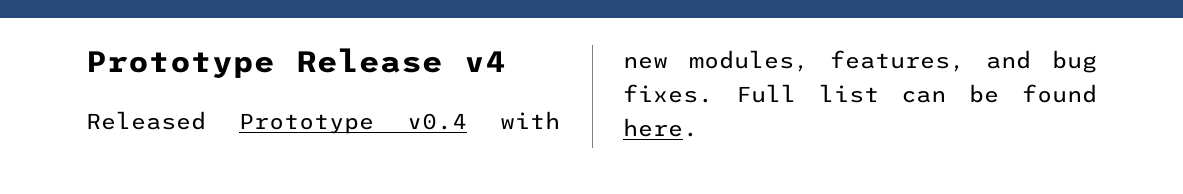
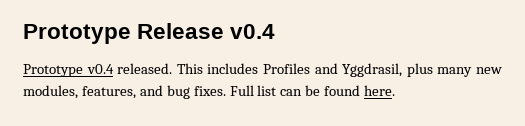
- Prototype Release v4
- Released Prototype v0.4 with new modules, features, and bug fixes.
+ Prototype Release v0.4
+ Prototype v0.4 released. This includes Profiles and Yggdrasil, plus many new modules, features, and bug fixes.

